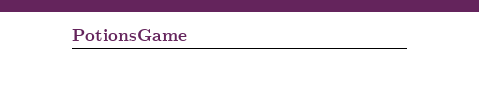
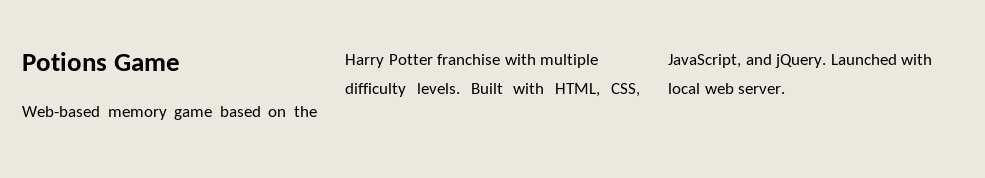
- PotionsGame
+ Potions Game
+ Web-based memory game based on the Harry Potter franchise with multiple difficulty levels. Built with HTML, CSS, JavaScript, and jQuery. Launched with local web server.

